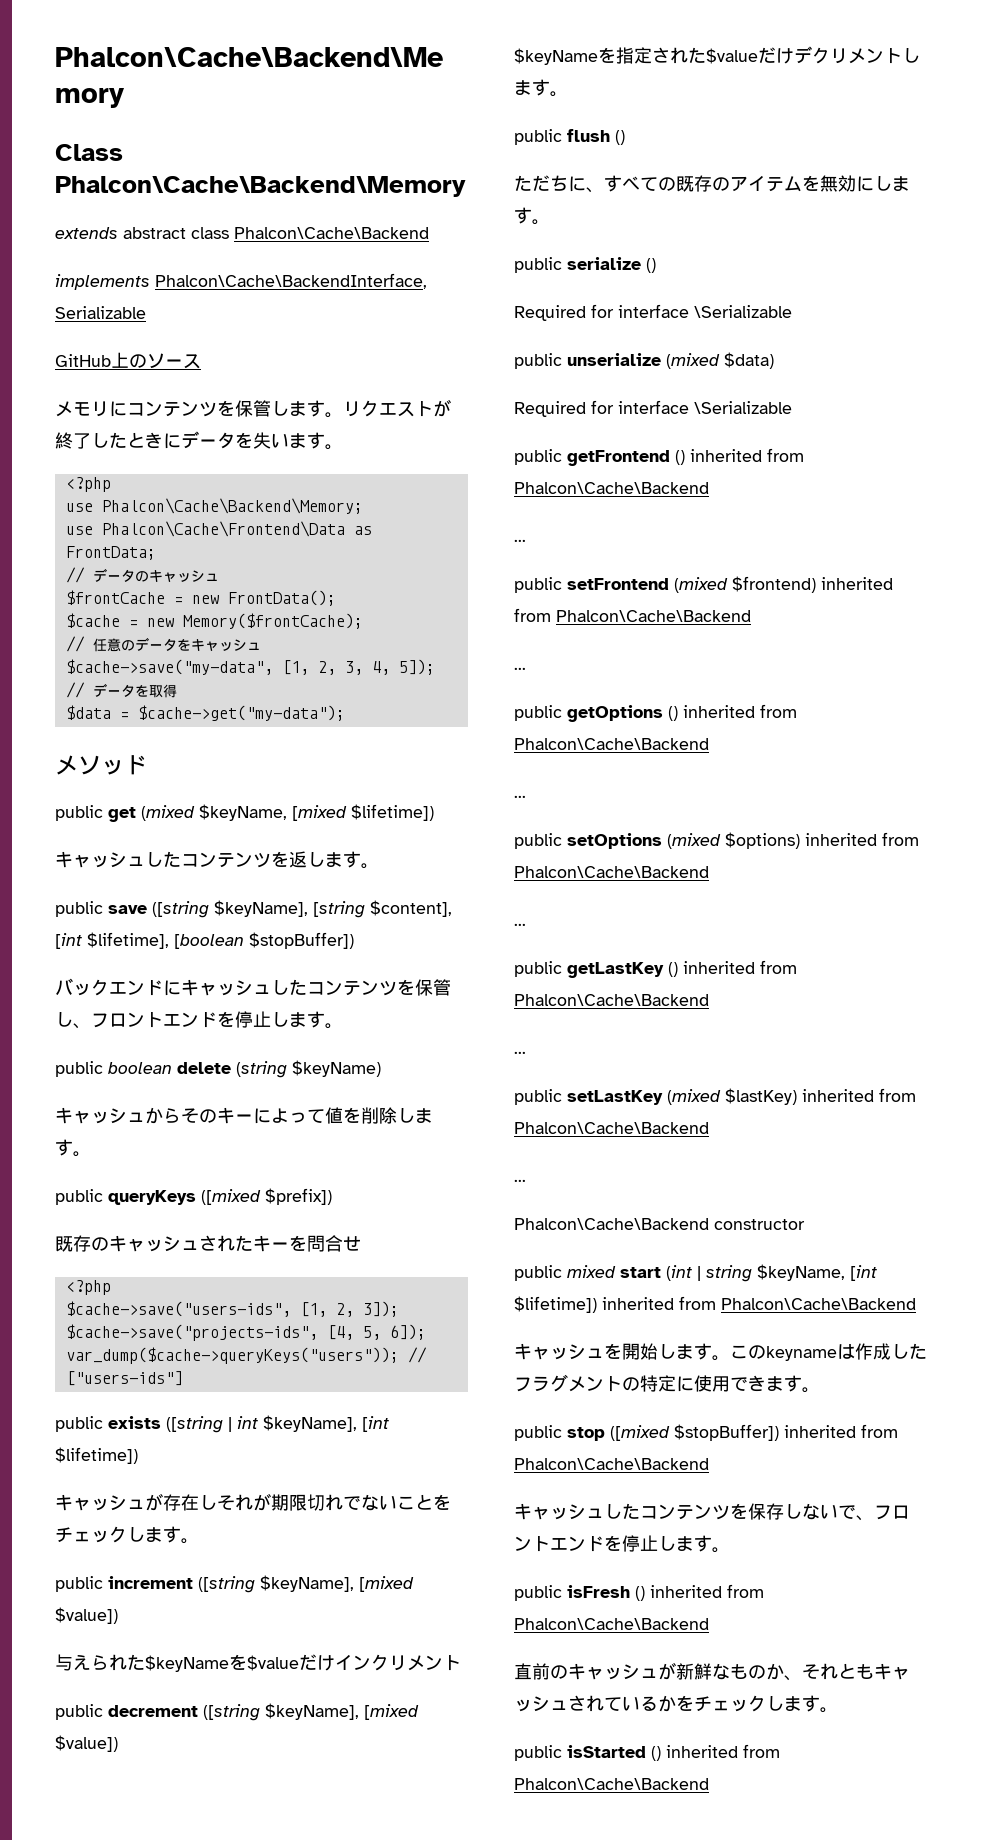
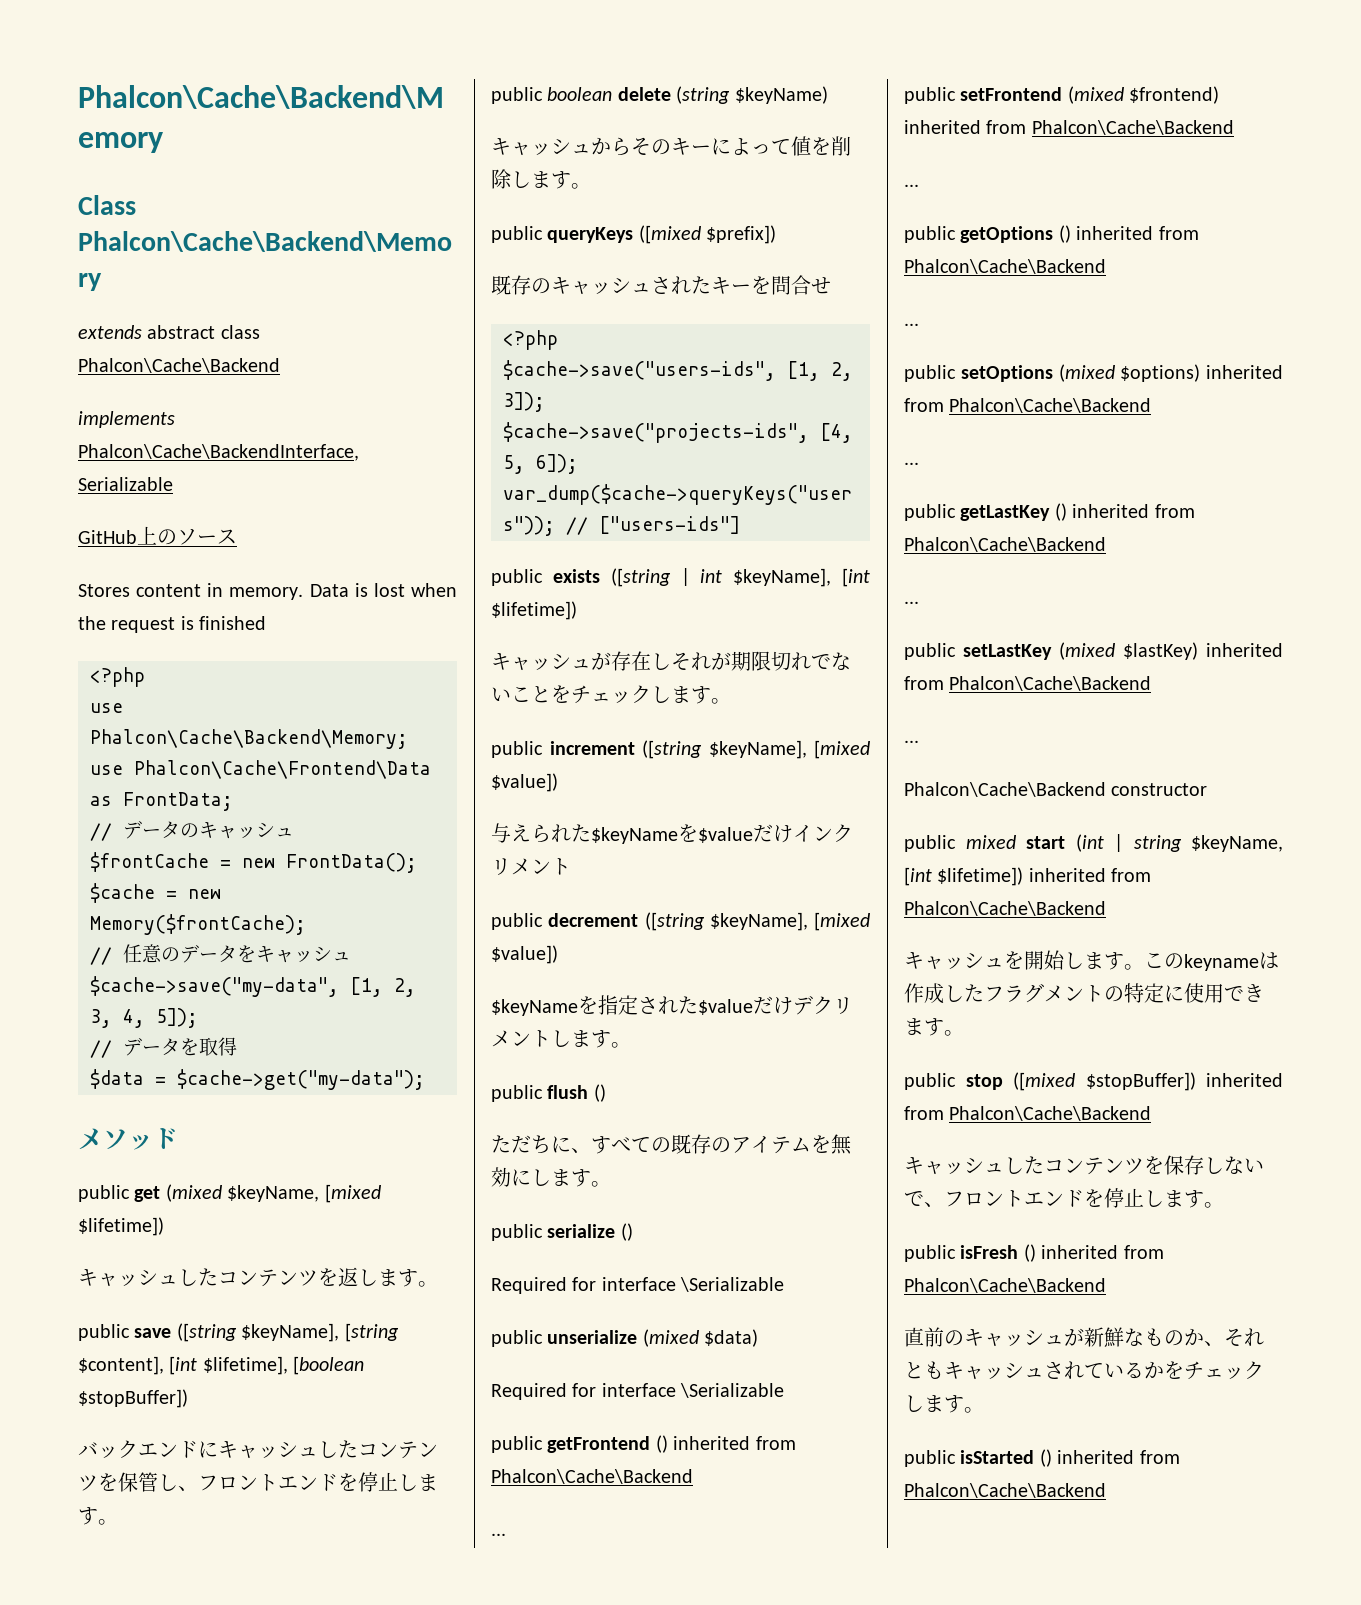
- メモリにコンテンツを保管します。リクエストが終了したときにデータを失います。
+ Stores content in memory. Data is lost when the request is finished

